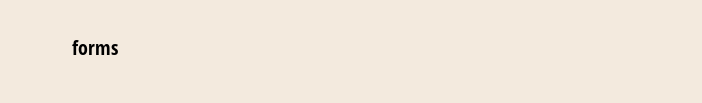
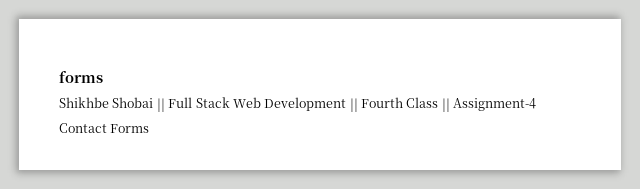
+ Shikhbe Shobai || Full Stack Web Development || Fourth Class || Assignment-4
+ Contact Forms

